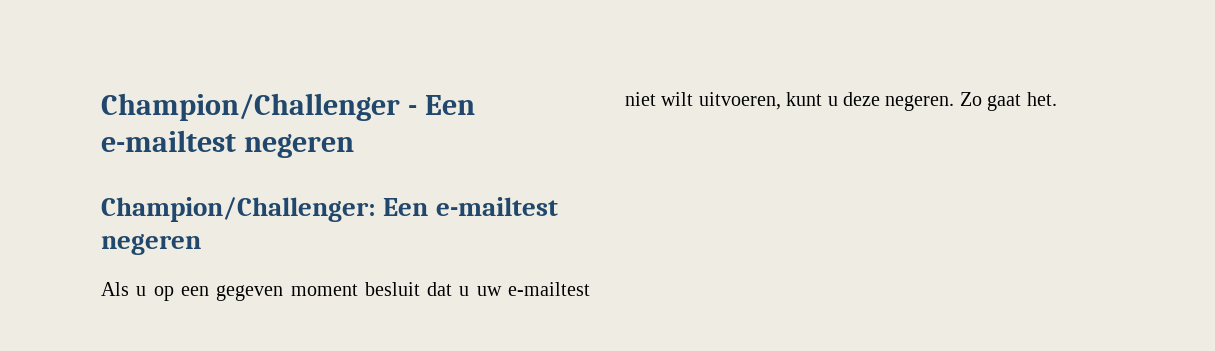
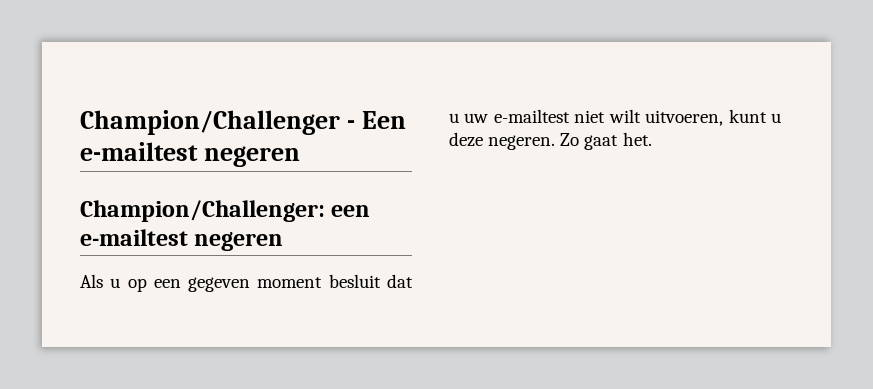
- Champion/Challenger: Een e-mailtest negeren
+ Champion/Challenger: een e-mailtest negeren

